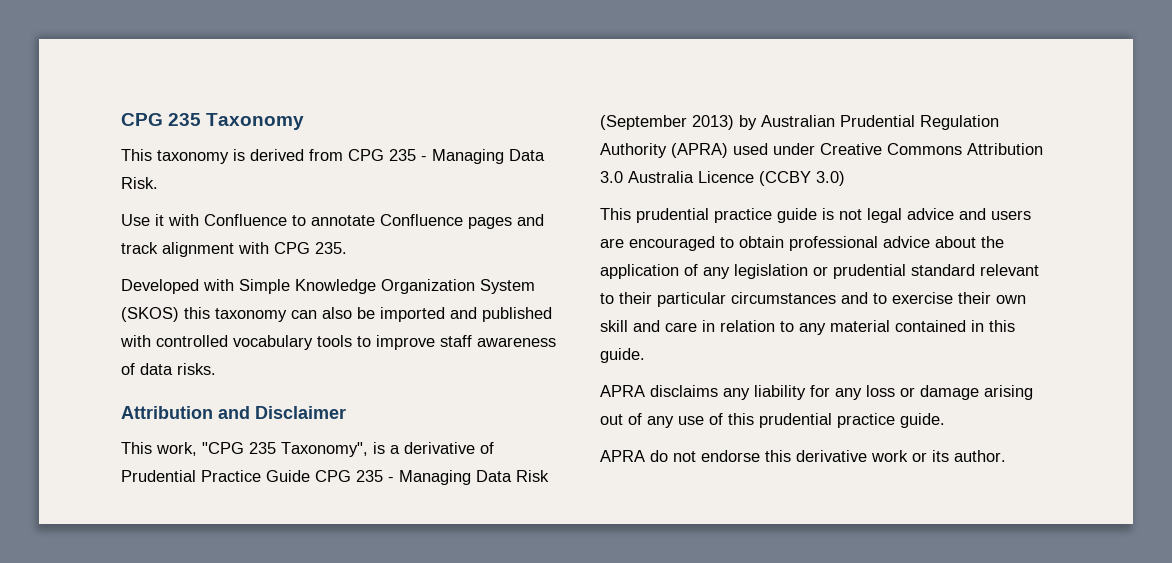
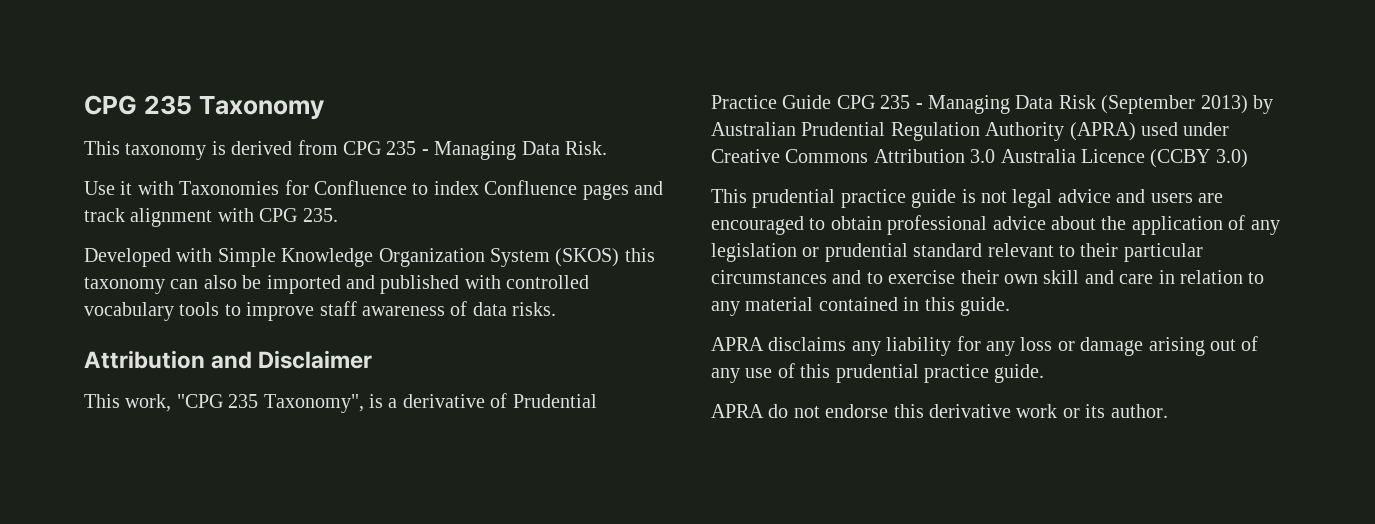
- Use it with Confluence to annotate Confluence pages and track alignment with CPG 235.
+ Use it with Taxonomies for Confluence to index Confluence pages and track alignment with CPG 235.

